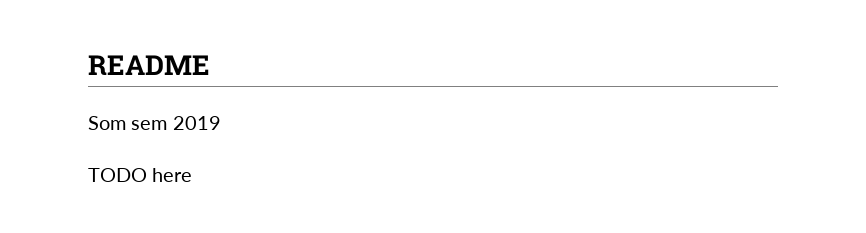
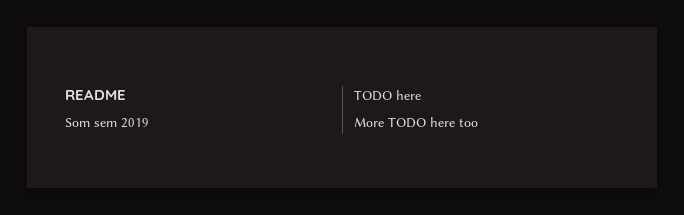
+ More TODO here too

